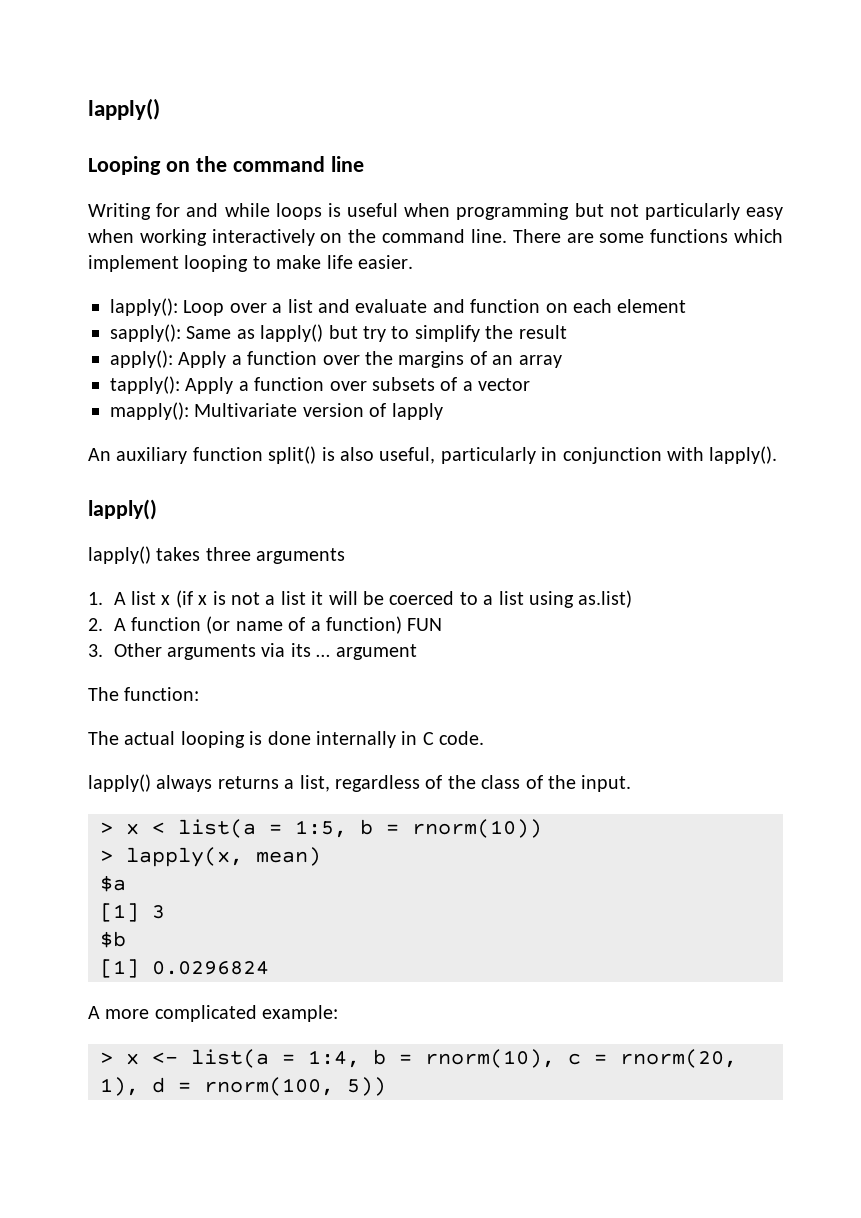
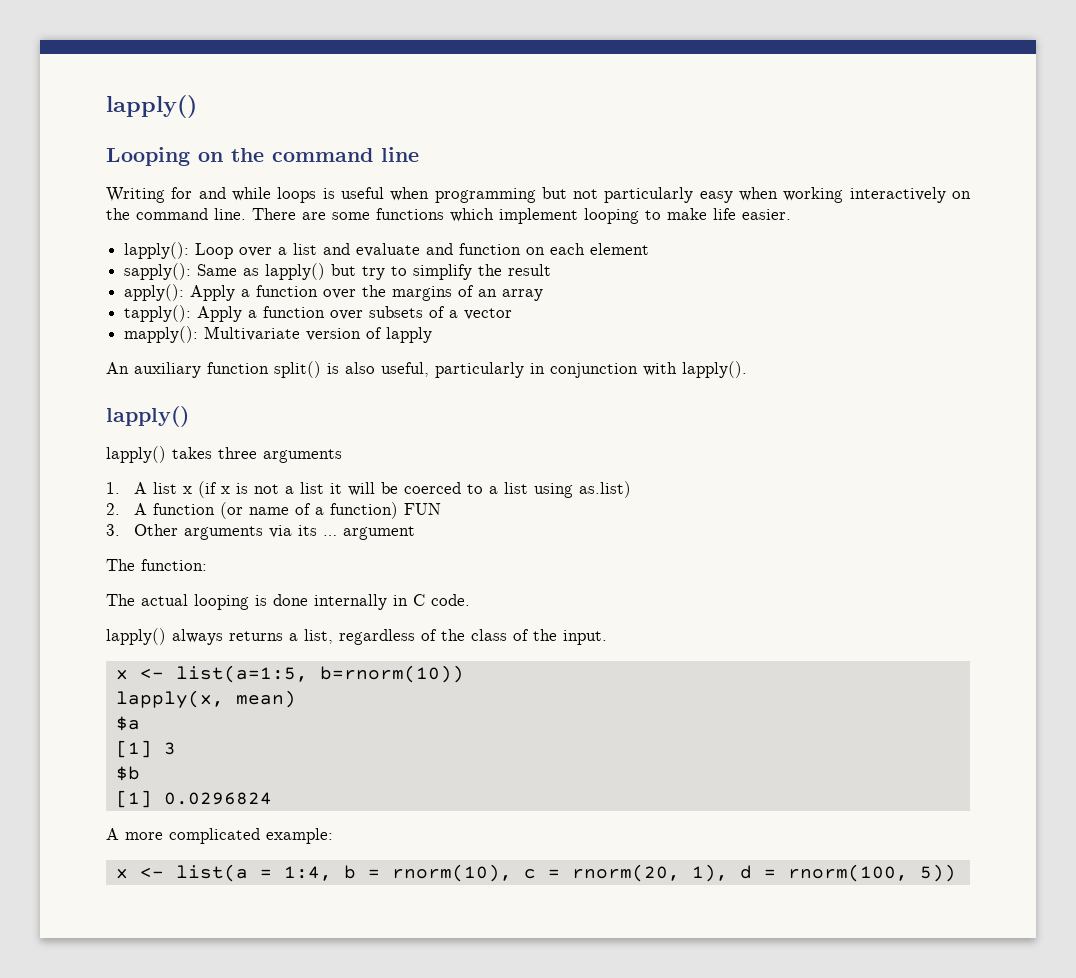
- > x < list(a = 1:5, b = rnorm(10))
- > lapply(x, mean)
+ x <- list(a=1:5, b=rnorm(10))
+ lapply(x, mean)
- > x <- list(a = 1:4, b = rnorm(10), c = rnorm(20, 1), d = rnorm(100, 5))
+ x <- list(a = 1:4, b = rnorm(10), c = rnorm(20, 1), d = rnorm(100, 5))

